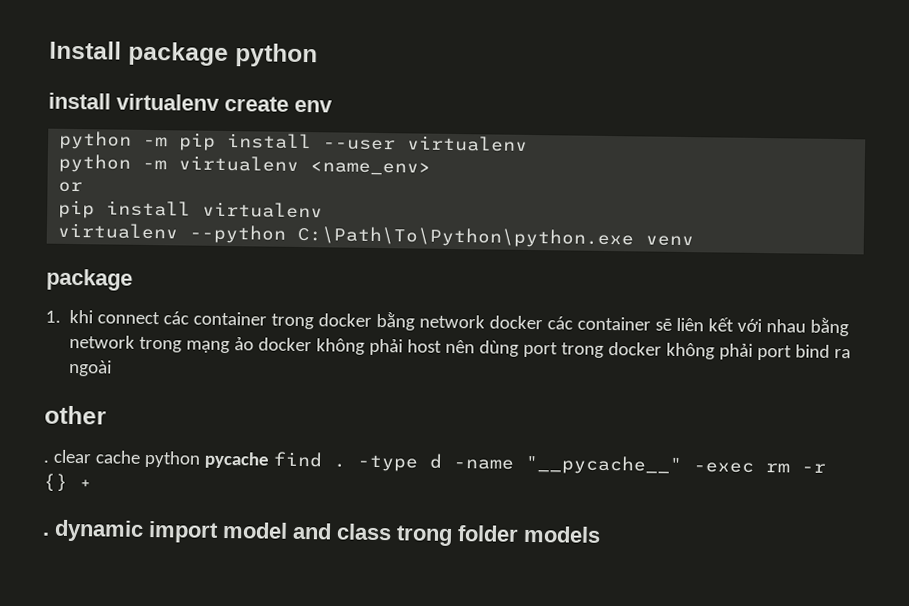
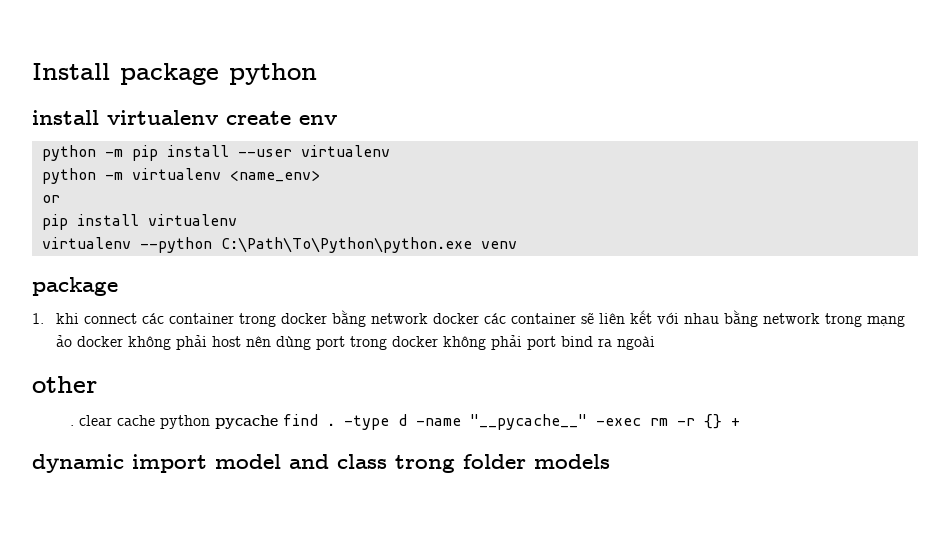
- . dynamic import model and class trong folder models
+ dynamic import model and class trong folder models

